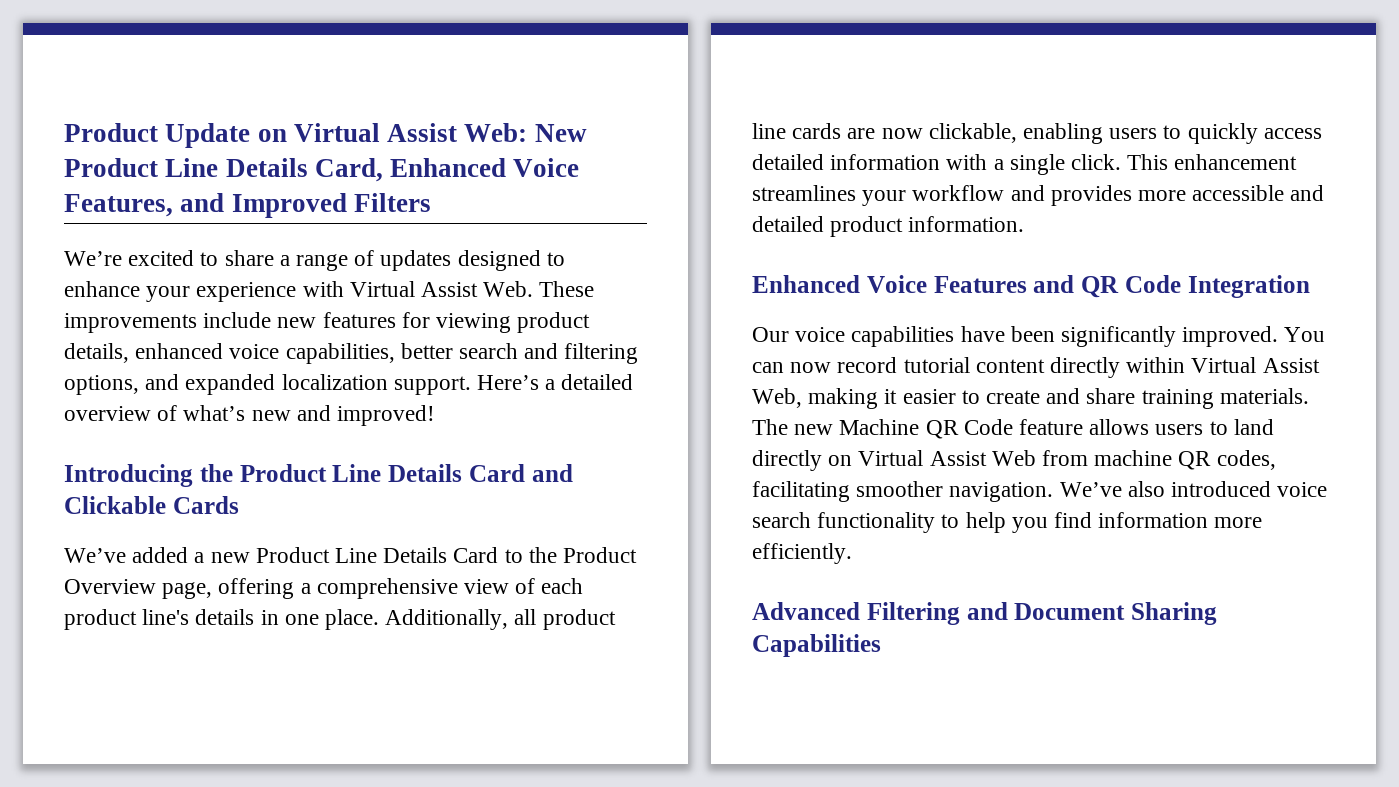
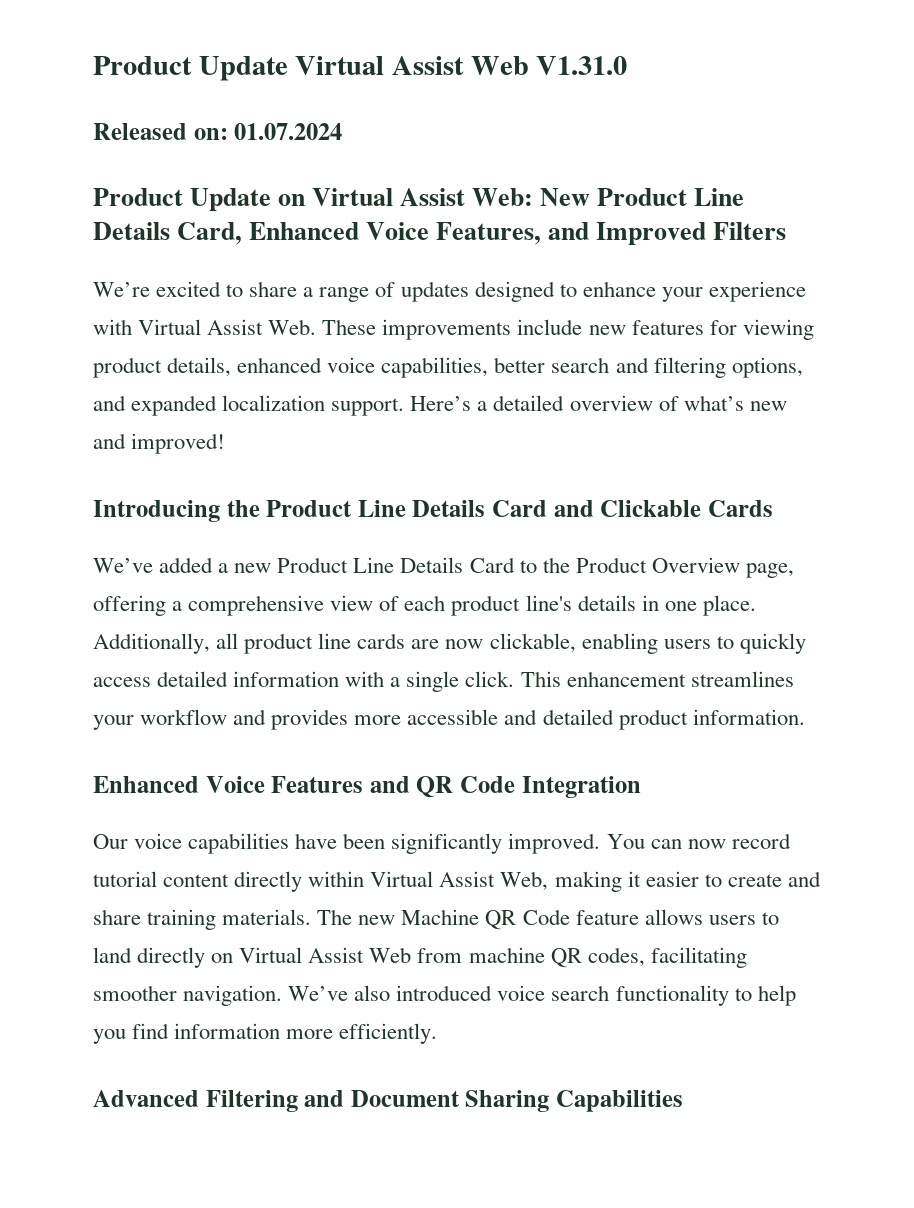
+ Product Update Virtual Assist Web V1.31.0
+ Released on: 01.07.2024

